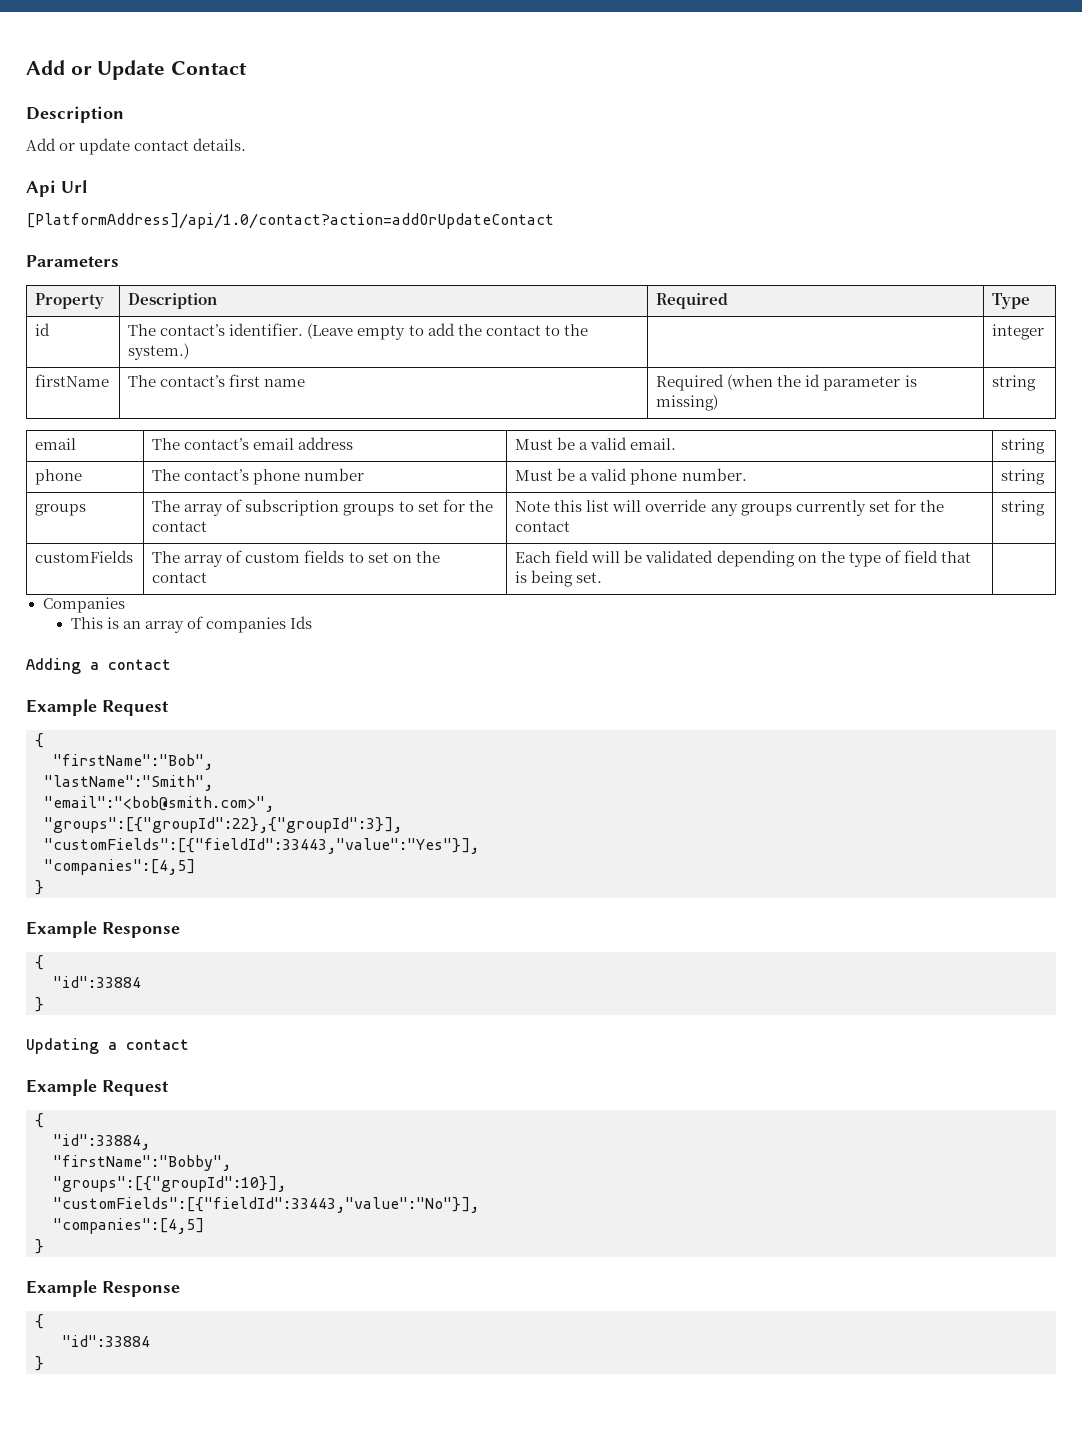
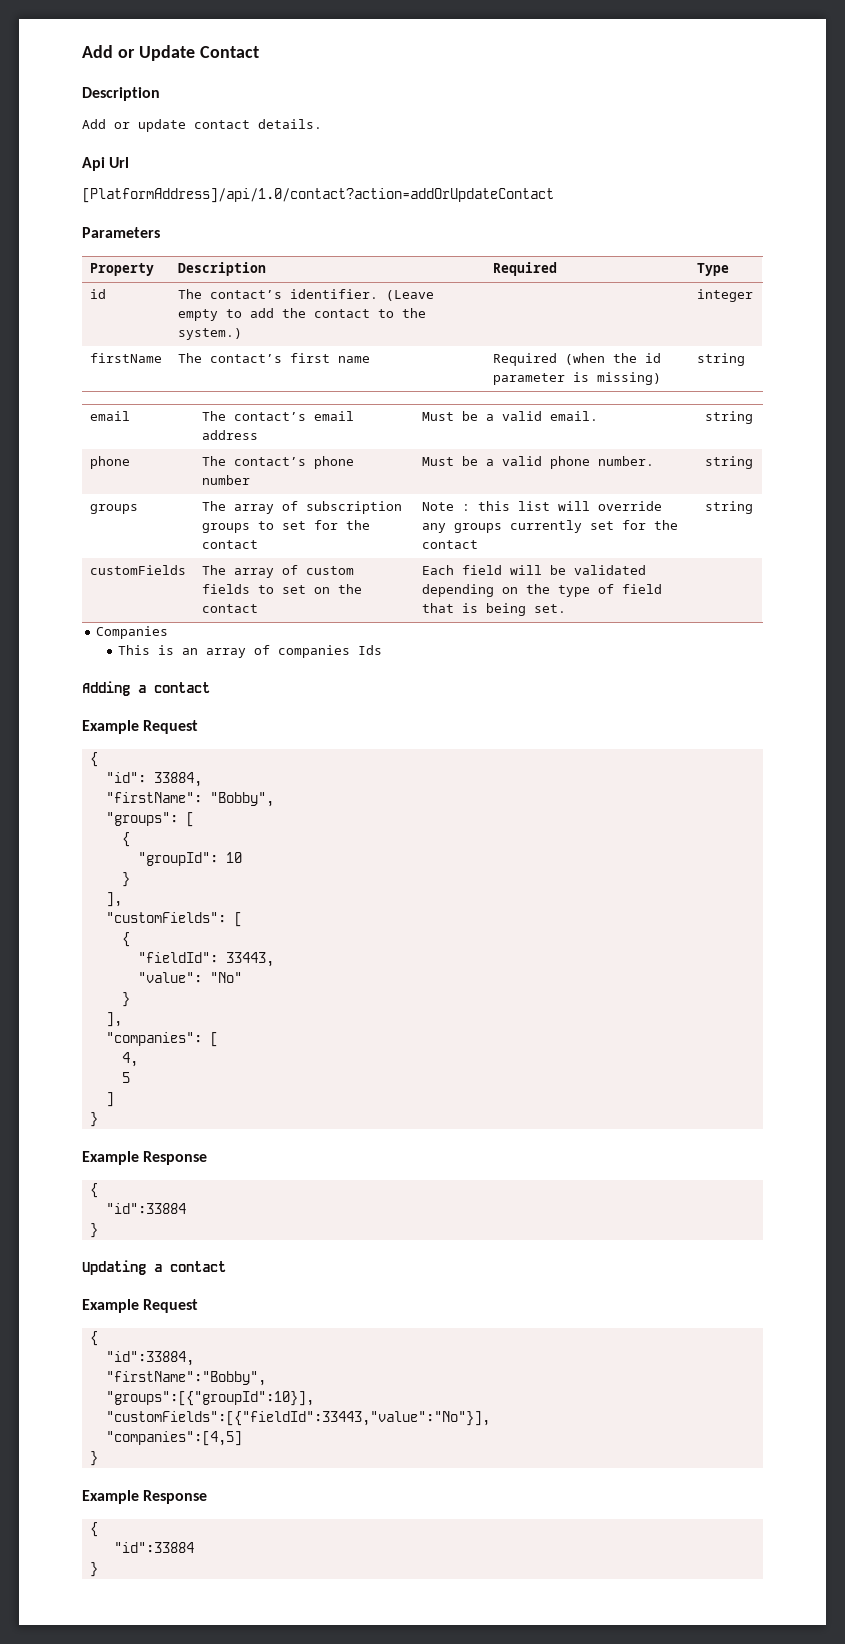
- groups | The array of subscription groups to set for the contact | Note this list will override any groups currently set for the contact | string
+ groups | The array of subscription groups to set for the contact | Note : this list will override any groups currently set for the contact | string
- "firstName":"Bob",
- "lastName":"Smith",
- "email":"<bob@smith.com>",
- "groups":[{"groupId":22},{"groupId":3}],
- "customFields":[{"fieldId":33443,"value":"Yes"}],
- "companies":[4,5]
+ "id": 33884,
+ "firstName": "Bobby",
+ "groups": [
+ {
+ "groupId": 10
+ }
+ ],
+ "customFields": [
+ {
+ "fieldId": 33443,
+ "value": "No"
+ }
+ ],
+ "companies": [
+ 4,
+ 5
+ ]

